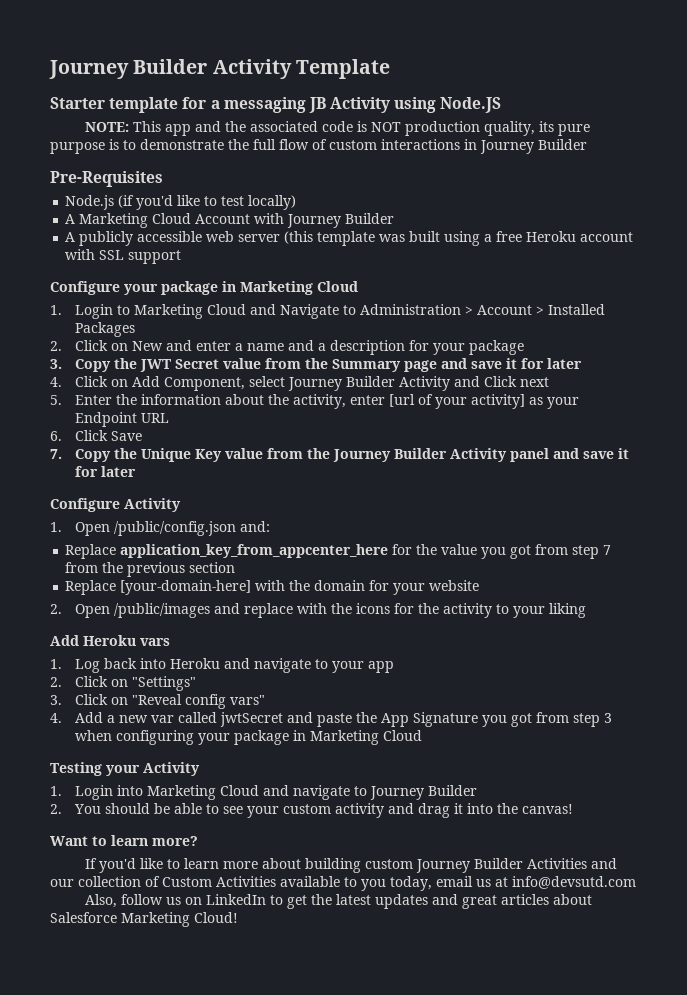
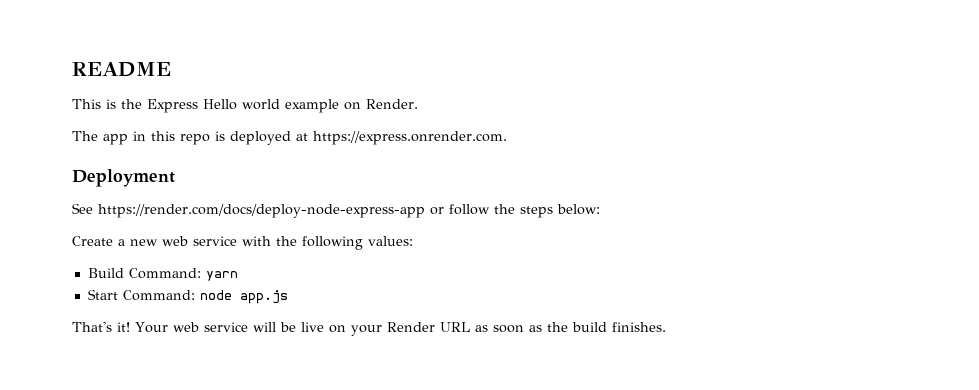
- Journey Builder Activity Template
- Starter template for a messaging JB Activity using Node.JS
- NOTE: This app and the associated code is NOT production quality, its pure purpose is to demonstrate the full flow of custom interactions in Journey Builder
- Pre-Requisites
- Node.js (if you'd like to test locally)
- A Marketing Cloud Account with Journey Builder
- A publicly accessible web server (this template was built using a free Heroku account with SSL support
- Configure your package in Marketing Cloud
- 1. Login to Marketing Cloud and Navigate to Administration > Account > Installed Packages
- 2. Click on New and enter a name and a description for your package
- 3. Copy the JWT Secret value from the Summary page and save it for later
- 4. Click on Add Component, select Journey Builder Activity and Click next
- 5. Enter the information about the activity, enter [url of your activity] as your Endpoint URL
- 6. Click Save
- 7. Copy the Unique Key value from the Journey Builder Activity panel and save it for later
- Configure Activity
- 1. Open /public/config.json and:
- Replace application_key_from_appcenter_here for the value you got from step 7 from the previous section
- Replace [your-domain-here] with the domain for your website
- 2. Open /public/images and replace with the icons for the activity to your liking
- Add Heroku vars
- 1. Log back into Heroku and navigate to your app
- 2. Click on "Settings"
- 3. Click on "Reveal config vars"
- 4. Add a new var called jwtSecret and paste the App Signature you got from step 3 when configuring your package in Marketing Cloud
- Testing your Activity
- 1. Login into Marketing Cloud and navigate to Journey Builder
- 2. You should be able to see your custom activity and drag it into the canvas!
- Want to learn more?
- If you'd like to learn more about building custom Journey Builder Activities and our collection of Custom Activities available to you today, email us at info@devsutd.com
- Also, follow us on LinkedIn to get the latest updates and great articles about Salesforce Marketing Cloud!
+ README
+ This is the Express Hello world example on Render.
+ The app in this repo is deployed at https://express.onrender.com.
+ Deployment
+ See https://render.com/docs/deploy-node-express-app or follow the steps below:
+ Create a new web service with the following values:
+ Build Command: yarn
+ Start Command: node app.js
+ That's it! Your web service will be live on your Render URL as soon as the build finishes.

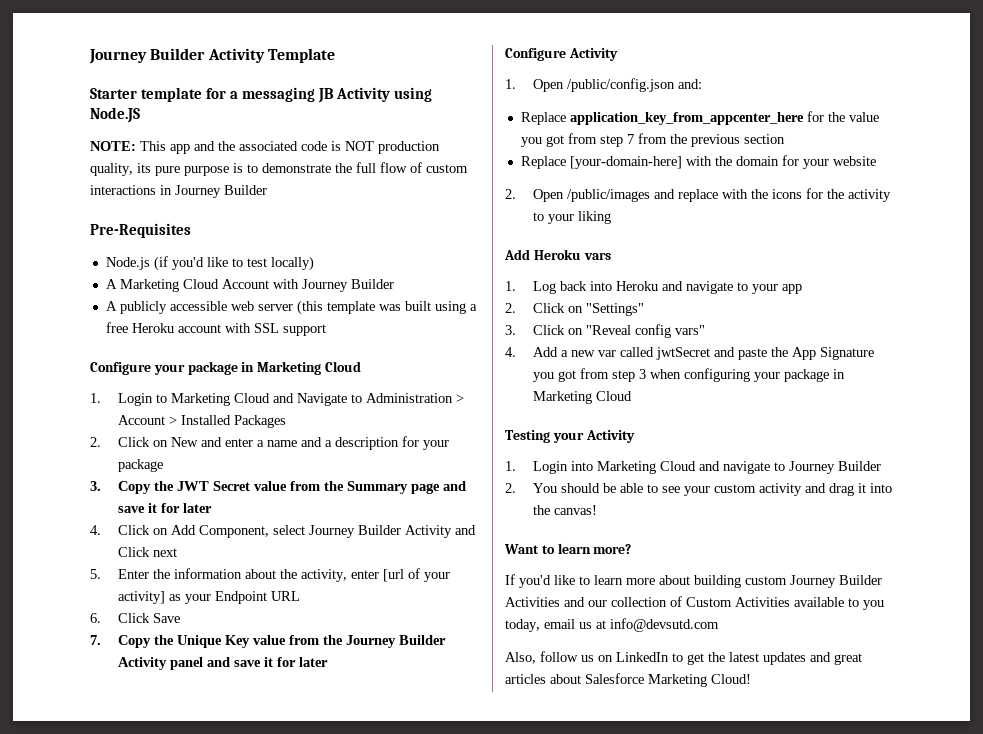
- README
- This is the Express Hello world example on Render.
- The app in this repo is deployed at https://express.onrender.com.
- Deployment
- See https://render.com/docs/deploy-node-express-app or follow the steps below:
- Create a new web service with the following values:
- Build Command: yarn
- Start Command: node app.js
- That's it! Your web service will be live on your Render URL as soon as the build finishes.
+ Journey Builder Activity Template
+ Starter template for a messaging JB Activity using Node.JS
+ NOTE: This app and the associated code is NOT production quality, its pure purpose is to demonstrate the full flow of custom interactions in Journey Builder
+ Pre-Requisites
+ Node.js (if you'd like to test locally)
+ A Marketing Cloud Account with Journey Builder
+ A publicly accessible web server (this template was built using a free Heroku account with SSL support
+ Configure your package in Marketing Cloud
+ 1. Login to Marketing Cloud and Navigate to Administration > Account > Installed Packages
+ 2. Click on New and enter a name and a description for your package
+ 3. Copy the JWT Secret value from the Summary page and save it for later
+ 4. Click on Add Component, select Journey Builder Activity and Click next
+ 5. Enter the information about the activity, enter [url of your activity] as your Endpoint URL
+ 6. Click Save
+ 7. Copy the Unique Key value from the Journey Builder Activity panel and save it for later
+ Configure Activity
+ 1. Open /public/config.json and:
+ Replace application_key_from_appcenter_here for the value you got from step 7 from the previous section
+ Replace [your-domain-here] with the domain for your website
+ 2. Open /public/images and replace with the icons for the activity to your liking
+ Add Heroku vars
+ 1. Log back into Heroku and navigate to your app
+ 2. Click on "Settings"
+ 3. Click on "Reveal config vars"
+ 4. Add a new var called jwtSecret and paste the App Signature you got from step 3 when configuring your package in Marketing Cloud
+ Testing your Activity
+ 1. Login into Marketing Cloud and navigate to Journey Builder
+ 2. You should be able to see your custom activity and drag it into the canvas!
+ Want to learn more?
+ If you'd like to learn more about building custom Journey Builder Activities and our collection of Custom Activities available to you today, email us at info@devsutd.com
+ Also, follow us on LinkedIn to get the latest updates and great articles about Salesforce Marketing Cloud!

